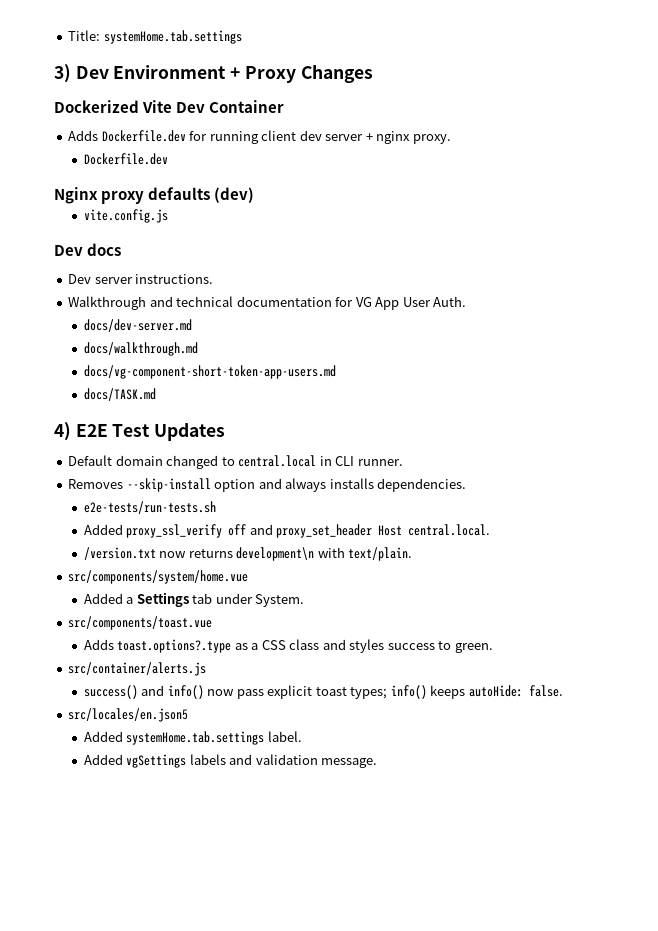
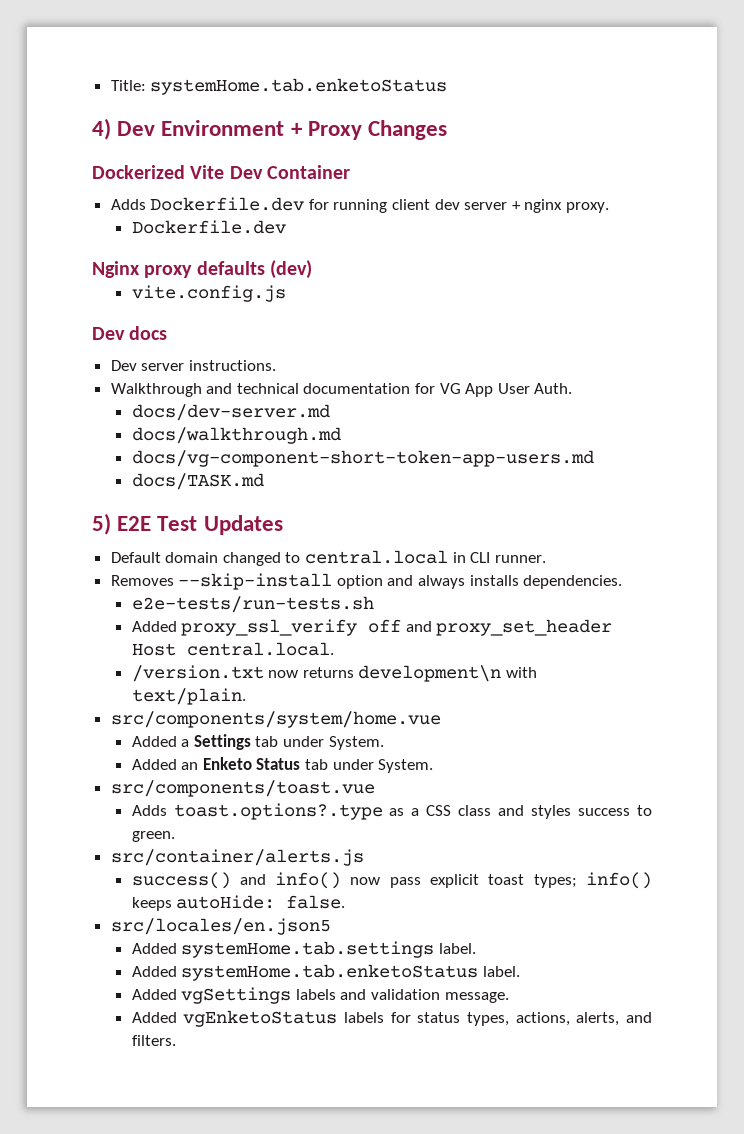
- Title: systemHome.tab.settings
- 3) Dev Environment + Proxy Changes
+ Title: systemHome.tab.enketoStatus
+ 4) Dev Environment + Proxy Changes
- 4) E2E Test Updates
+ 5) E2E Test Updates
+ Added an Enketo Status tab under System.
+ Added systemHome.tab.enketoStatus label.
+ Added vgEnketoStatus labels for status types, actions, alerts, and filters.

